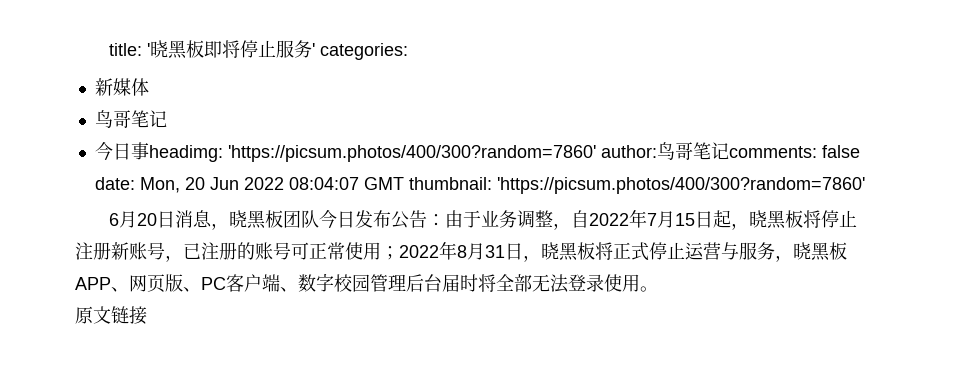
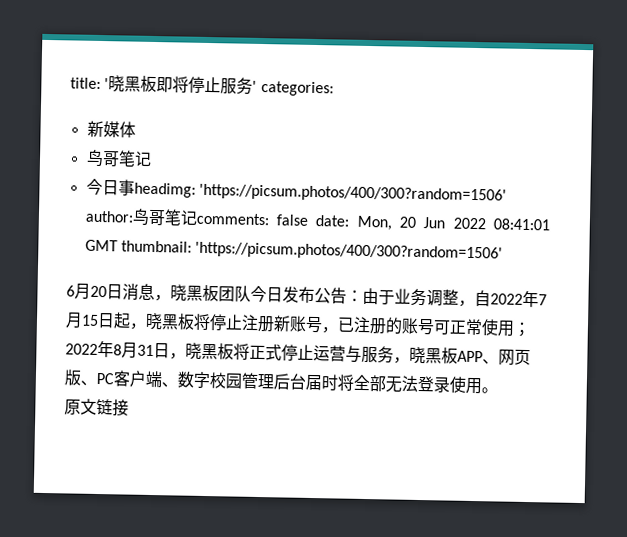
- 今日事headimg: 'https://picsum.photos/400/300?random=7860' author:鸟哥笔记comments: false date: Mon, 20 Jun 2022 08:04:07 GMT thumbnail: 'https://picsum.photos/400/300?random=7860'
+ 今日事headimg: 'https://picsum.photos/400/300?random=1506' author:鸟哥笔记comments: false date: Mon, 20 Jun 2022 08:41:01 GMT thumbnail: 'https://picsum.photos/400/300?random=1506'

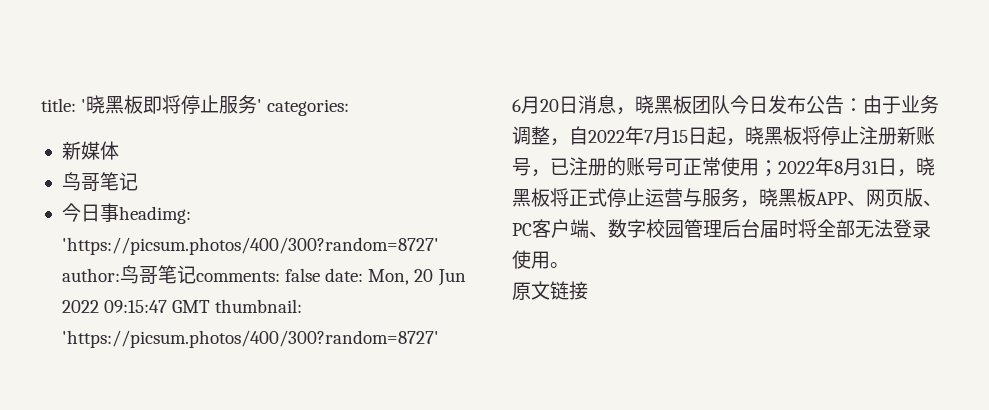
- 今日事headimg: 'https://picsum.photos/400/300?random=1506' author:鸟哥笔记comments: false date: Mon, 20 Jun 2022 08:41:01 GMT thumbnail: 'https://picsum.photos/400/300?random=1506'
+ 今日事headimg: 'https://picsum.photos/400/300?random=8727' author:鸟哥笔记comments: false date: Mon, 20 Jun 2022 09:15:47 GMT thumbnail: 'https://picsum.photos/400/300?random=8727'

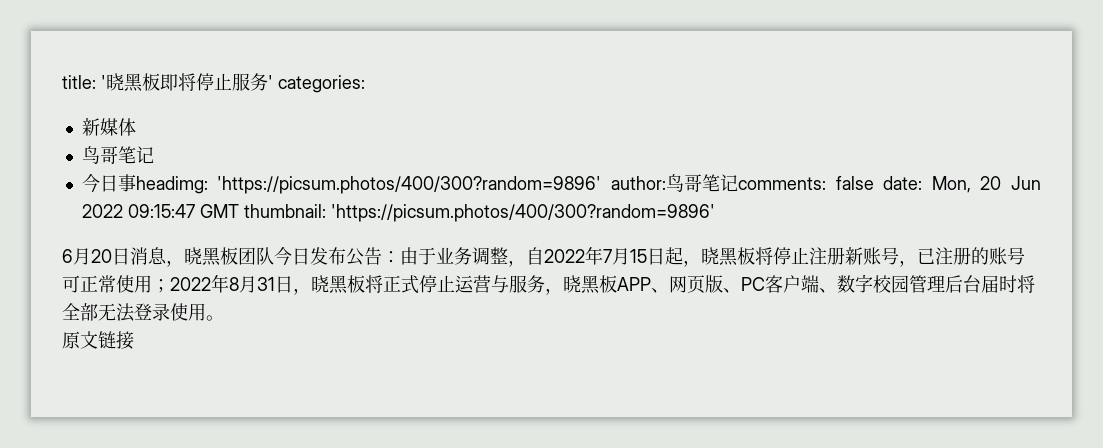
- 今日事headimg: 'https://picsum.photos/400/300?random=8727' author:鸟哥笔记comments: false date: Mon, 20 Jun 2022 09:15:47 GMT thumbnail: 'https://picsum.photos/400/300?random=8727'
+ 今日事headimg: 'https://picsum.photos/400/300?random=9896' author:鸟哥笔记comments: false date: Mon, 20 Jun 2022 09:15:47 GMT thumbnail: 'https://picsum.photos/400/300?random=9896'

